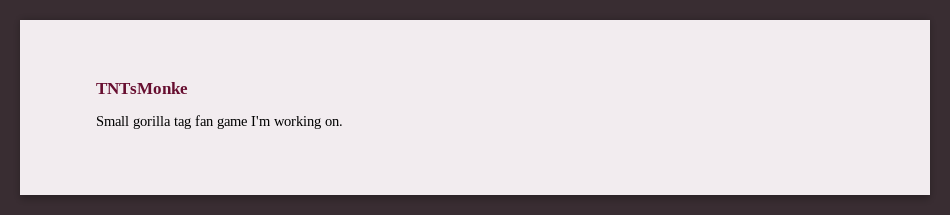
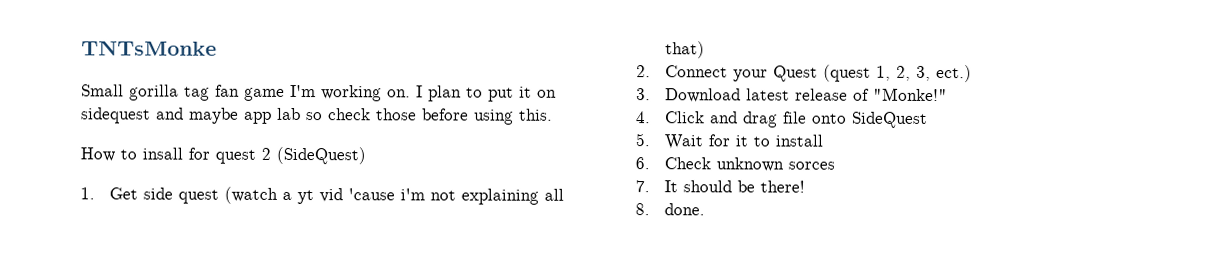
+ I plan to put it on sidequest and maybe app lab so check those before using this.
+ How to insall for quest 2 (SideQuest)
+ 1. Get side quest (watch a yt vid 'cause i'm not explaining all that)
+ 2. Connect your Quest (quest 1, 2, 3, ect.)
+ 3. Download latest release of "Monke!"
+ 4. Click and drag file onto SideQuest
+ 5. Wait for it to install
+ 6. Check unknown sorces
+ 7. It should be there!
+ 8. done.

